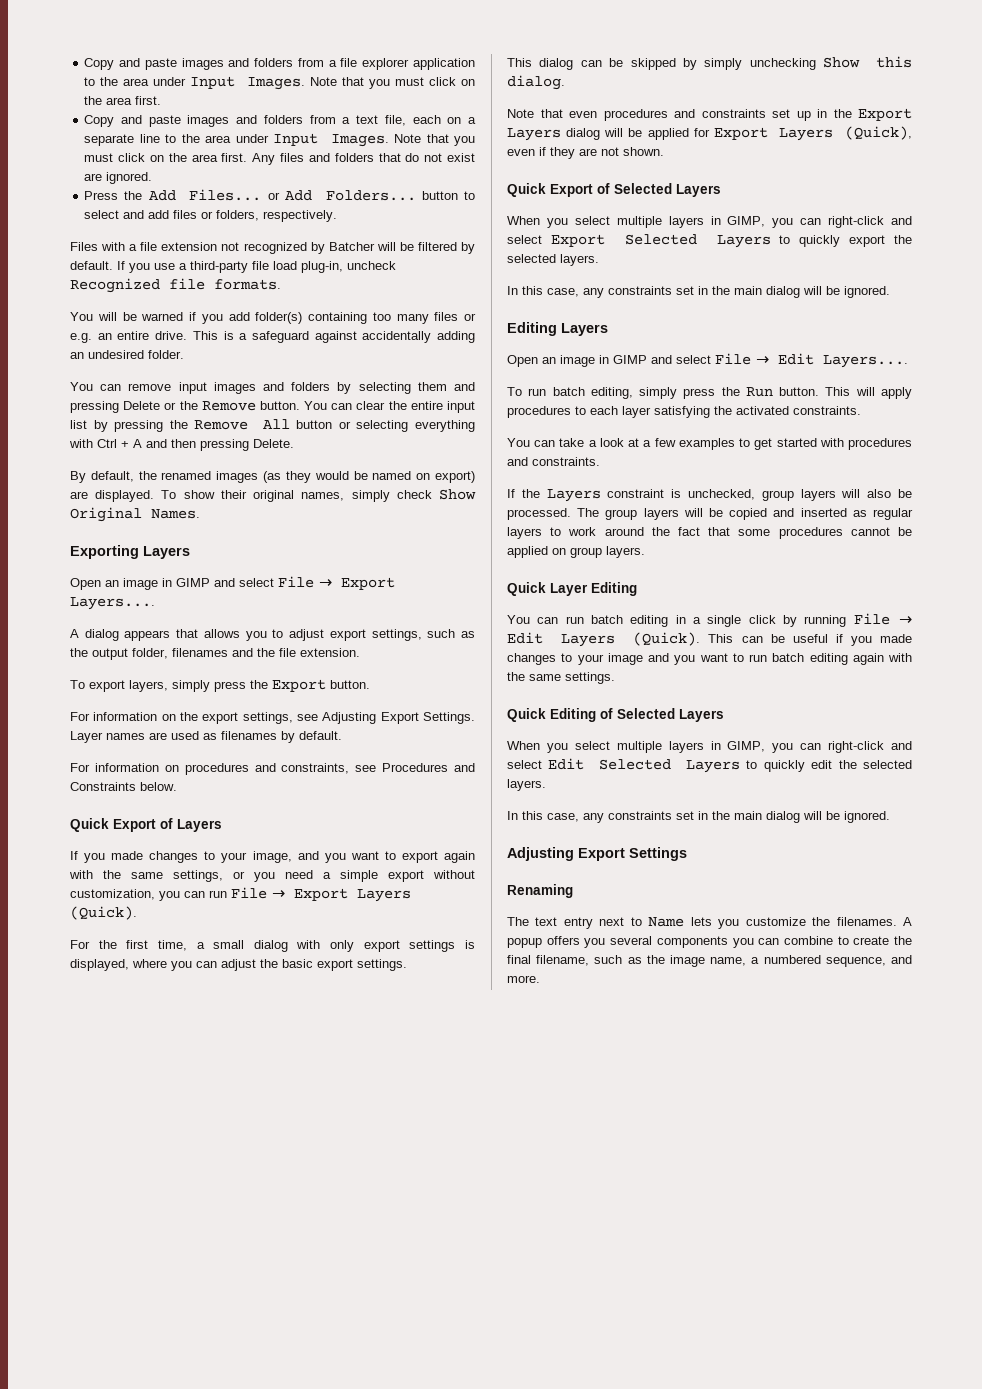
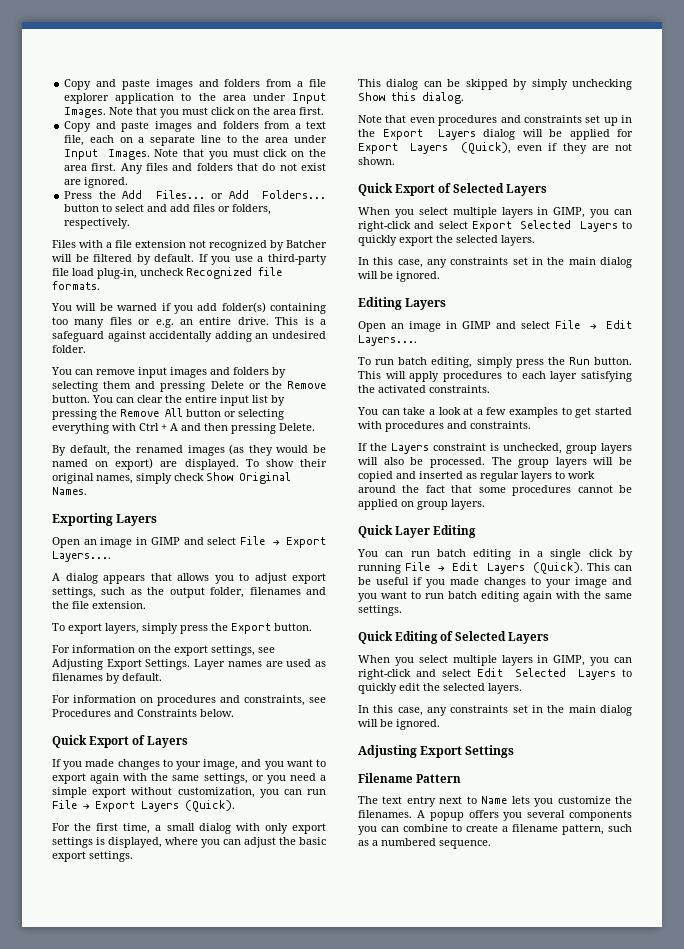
- Renaming
+ Filename Pattern
- A popup offers you several components you can combine to create the final filename, such as the image name, a numbered sequence, and more.
+ A popup offers you several components you can combine to create a filename pattern, such as a numbered sequence.

